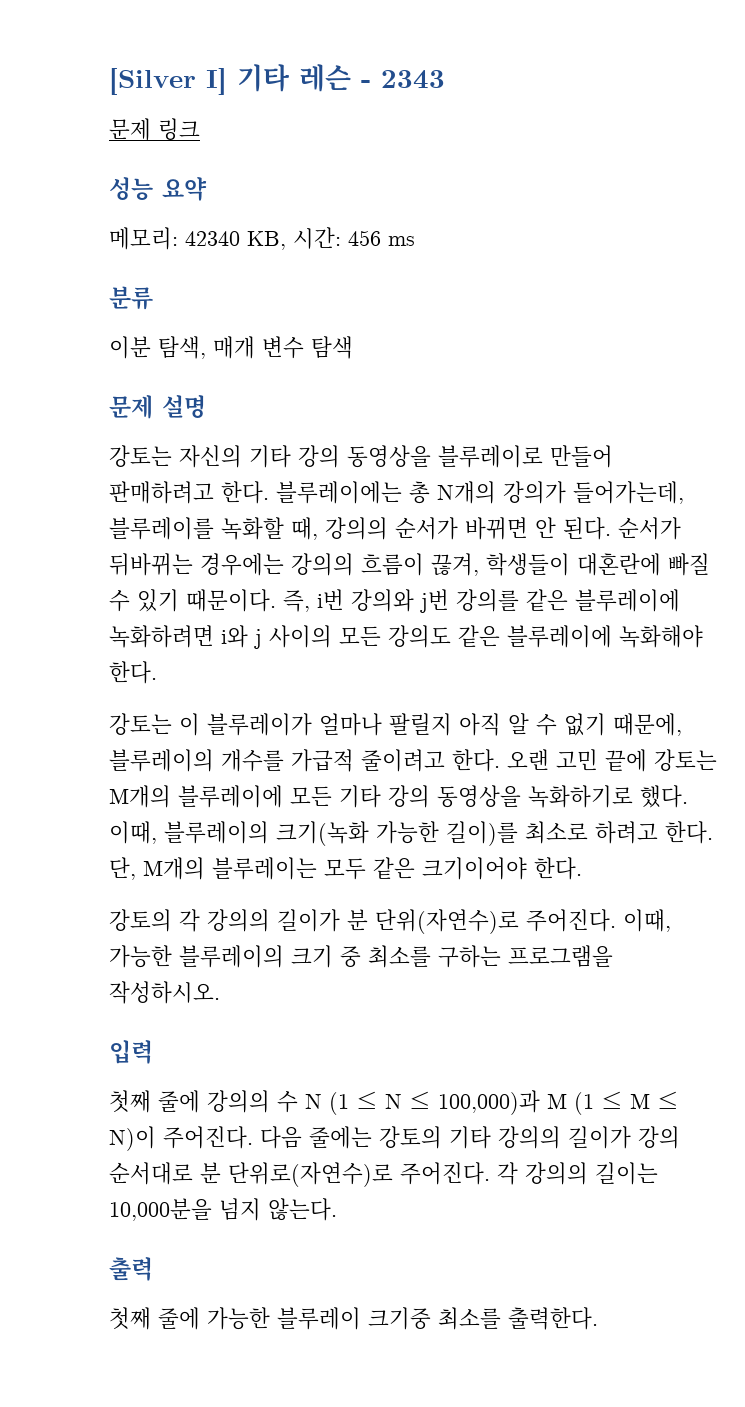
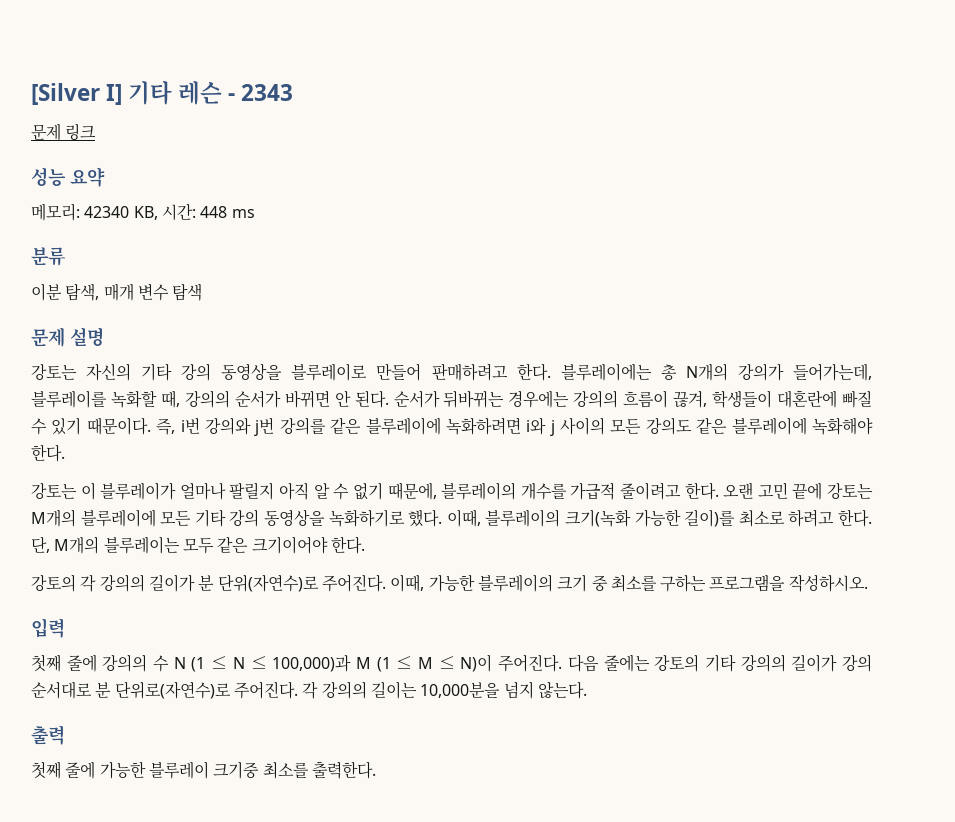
- 메모리: 42340 KB, 시간: 456 ms
+ 메모리: 42340 KB, 시간: 448 ms

